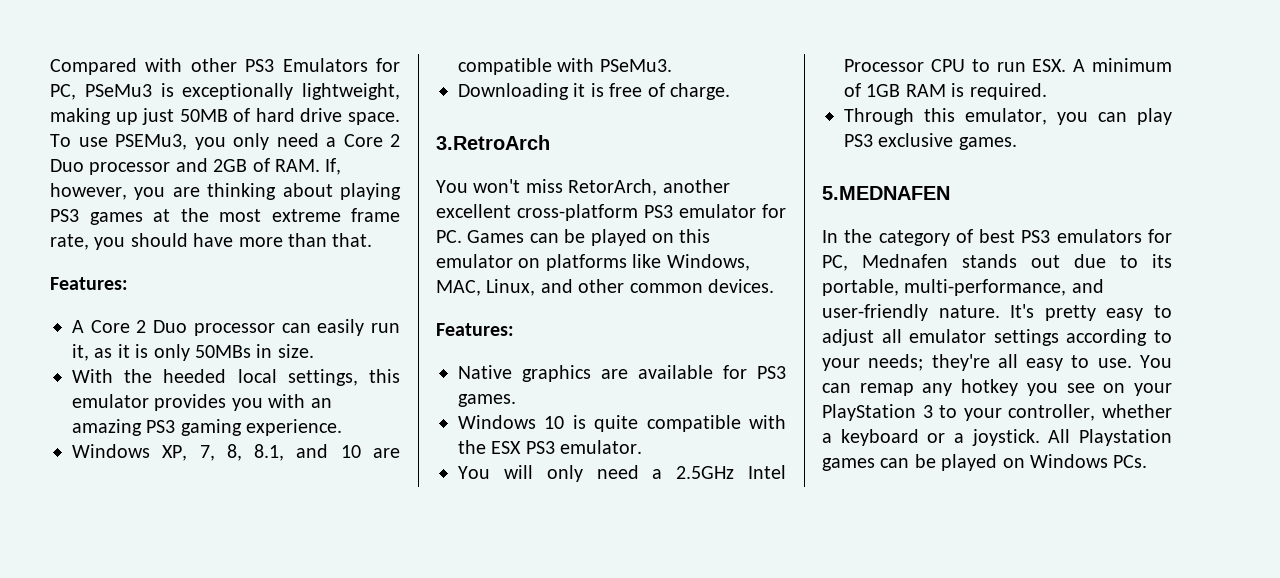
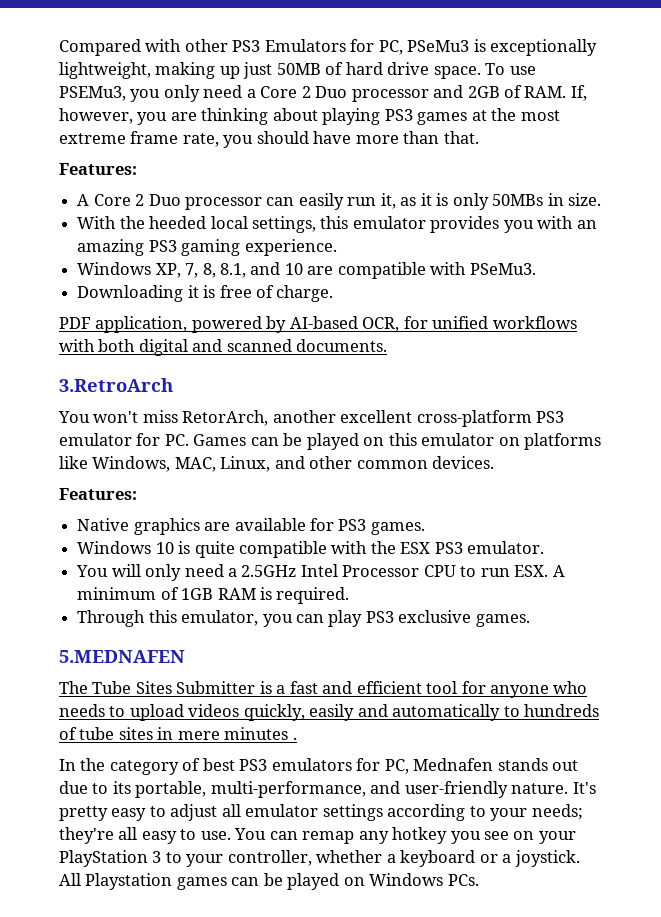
+ PDF application, powered by AI-based OCR, for unified workflows with both digital and scanned documents.
+ The Tube Sites Submitter is a fast and efficient tool for anyone who needs to upload videos quickly, easily and automatically to hundreds of tube sites in mere minutes .

